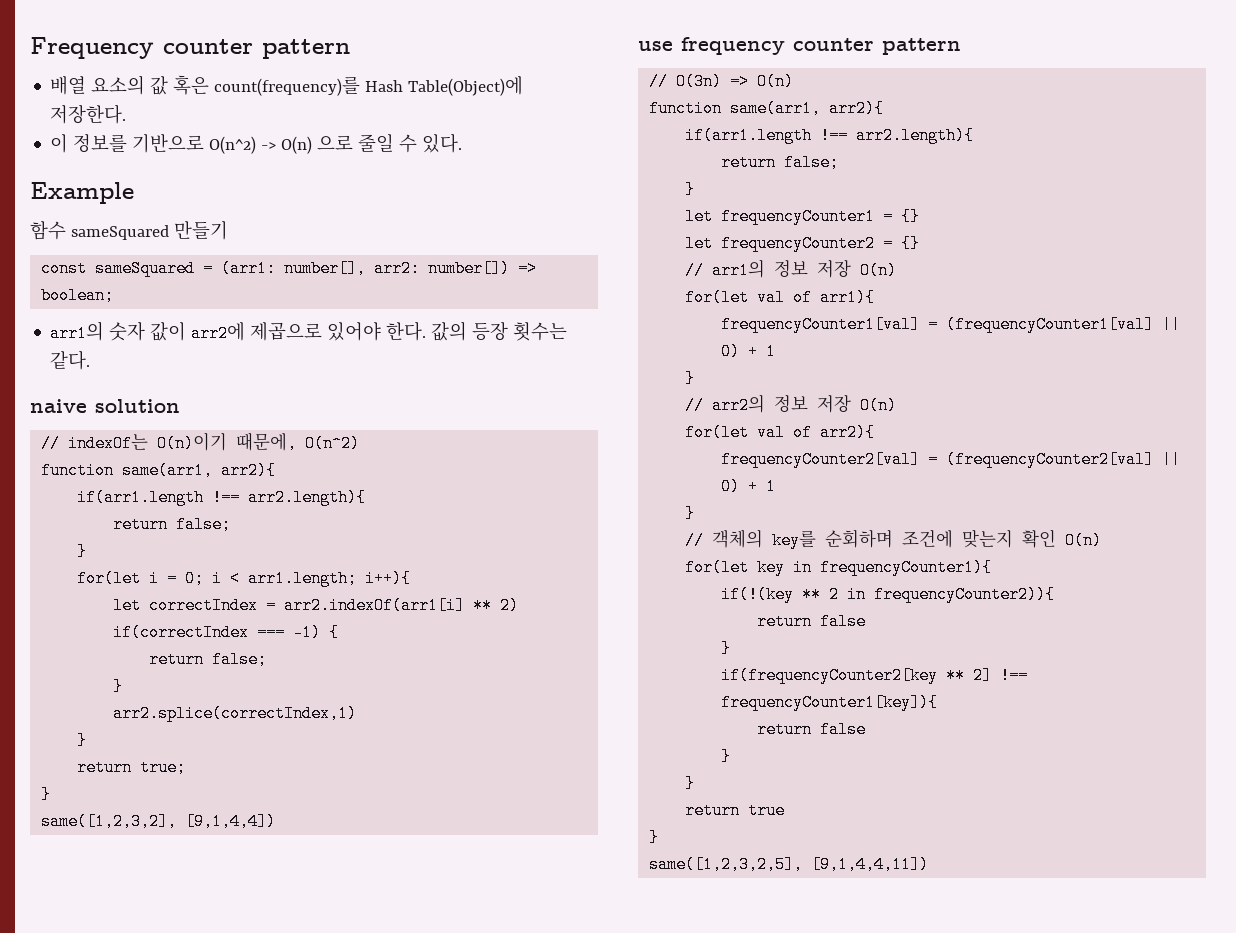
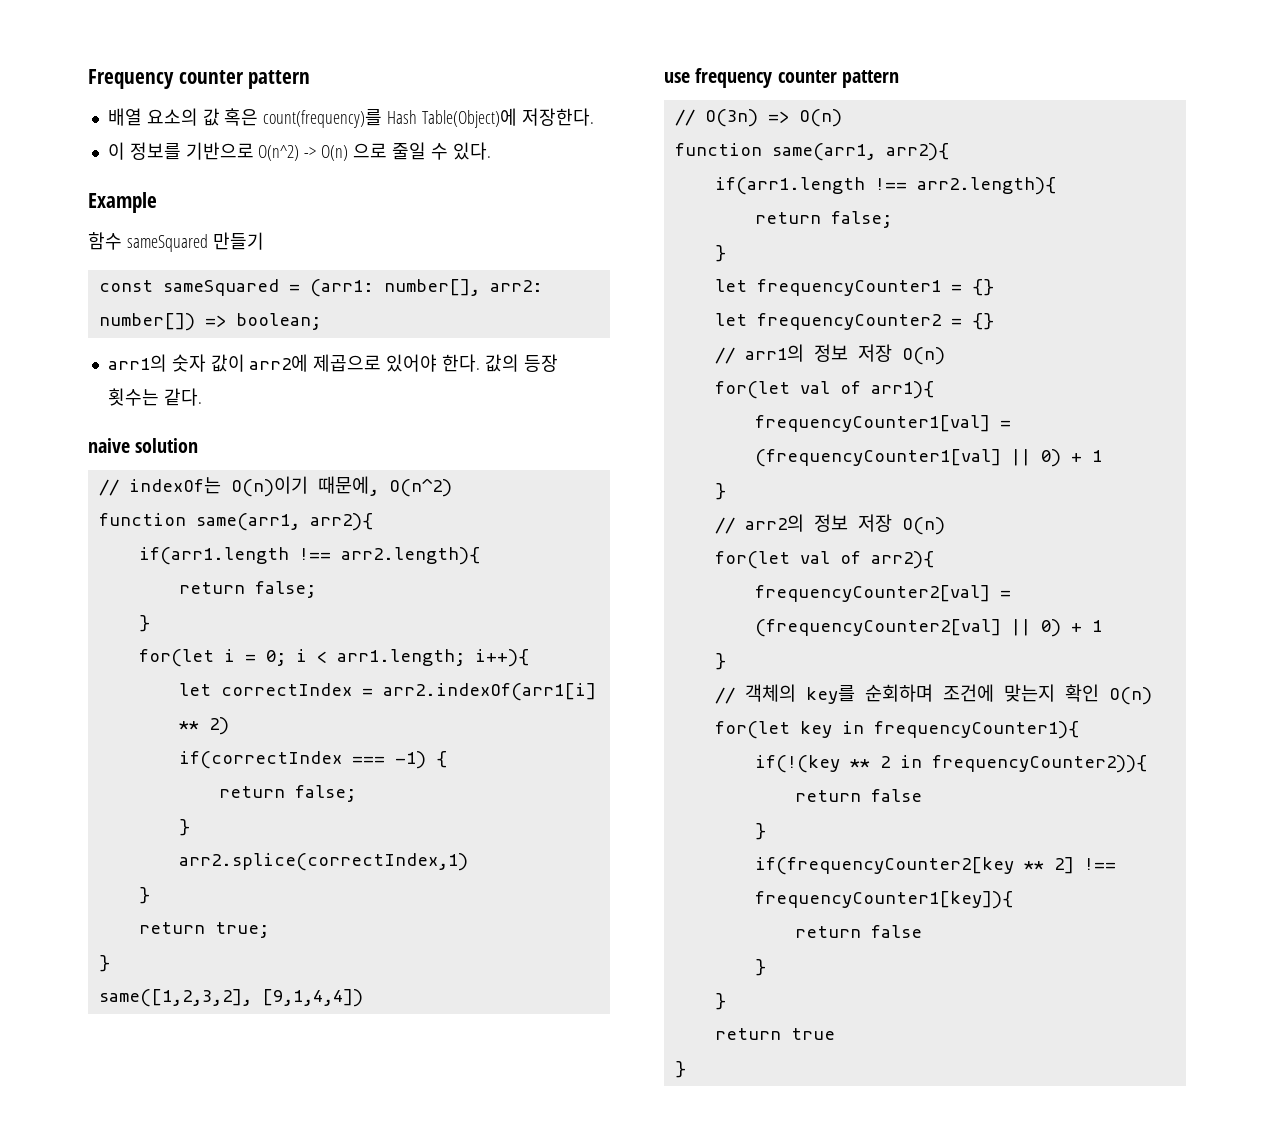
- same([1,2,3,2,5], [9,1,4,4,11])

